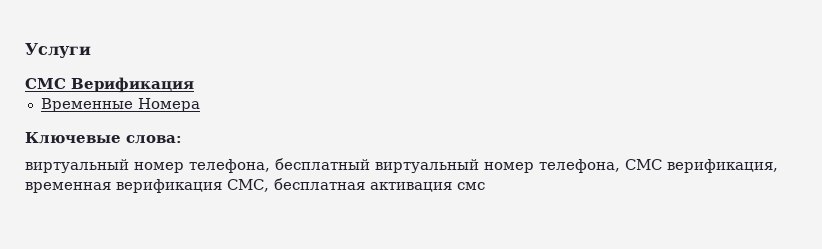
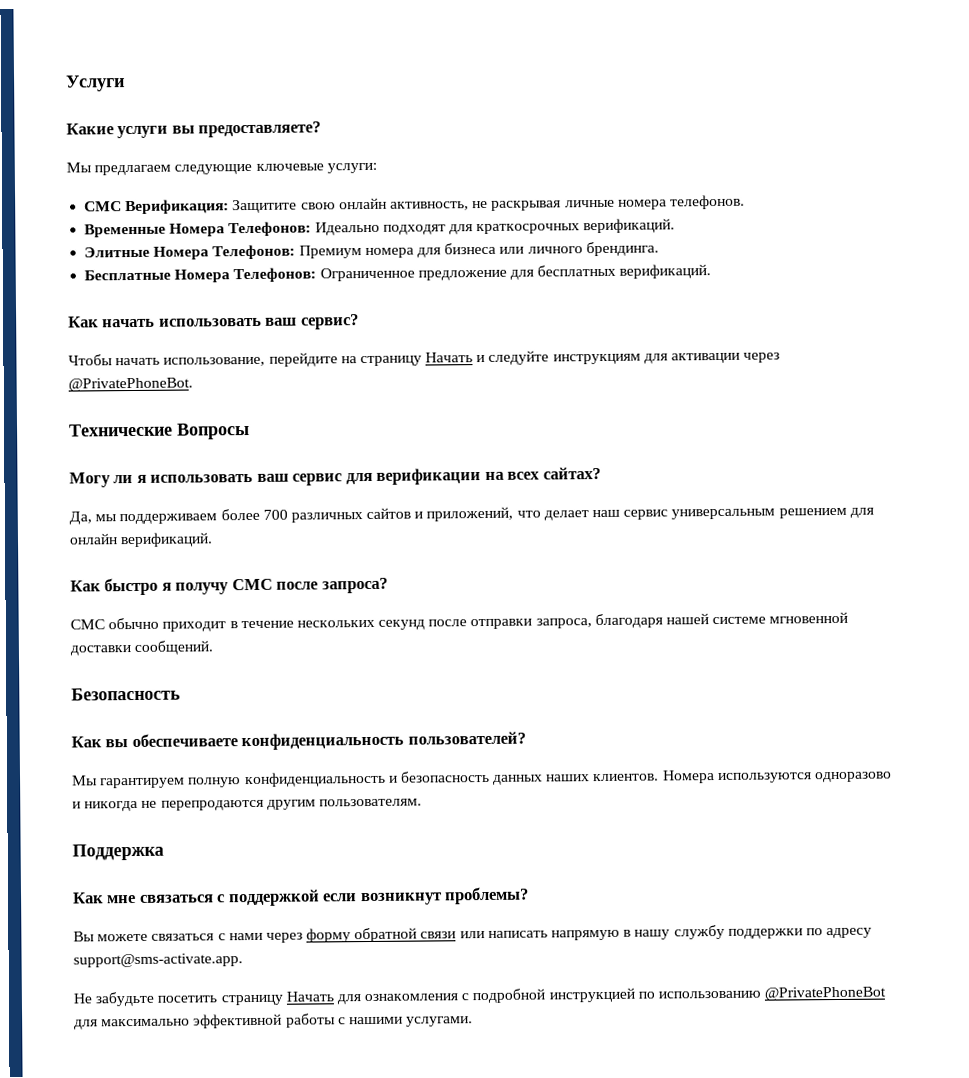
- СМС Верификация
- Временные Номера
- Ключевые слова:
- виртуальный номер телефона, бесплатный виртуальный номер телефона, СМС верификация, временная верификация СМС, бесплатная активация смс
+ Какие услуги вы предоставляете?
+ Мы предлагаем следующие ключевые услуги:
+ СМС Верификация: Защитите свою онлайн активность, не раскрывая личные номера телефонов.
+ Временные Номера Телефонов: Идеально подходят для краткосрочных верификаций.
+ Элитные Номера Телефонов: Премиум номера для бизнеса или личного брендинга.
+ Бесплатные Номера Телефонов: Ограниченное предложение для бесплатных верификаций.
+ Как начать использовать ваш сервис?
+ Чтобы начать использование, перейдите на страницу Начать и следуйте инструкциям для активации через @PrivatePhoneBot.
+ Технические Вопросы
+ Могу ли я использовать ваш сервис для верификации на всех сайтах?
+ Да, мы поддерживаем более 700 различных сайтов и приложений, что делает наш сервис универсальным решением для онлайн верификаций.
+ Как быстро я получу СМС после запроса?
+ СМС обычно приходит в течение нескольких секунд после отправки запроса, благодаря нашей системе мгновенной доставки сообщений.
+ Безопасность
+ Как вы обеспечиваете конфиденциальность пользователей?
+ Мы гарантируем полную конфиденциальность и безопасность данных наших клиентов. Номера используются одноразово и никогда не перепродаются другим пользователям.
+ Поддержка
+ Как мне связаться с поддержкой если возникнут проблемы?
+ Вы можете связаться с нами через форму обратной связи или написать напрямую в нашу службу поддержки по адресу support@sms-activate.app.
+ Не забудьте посетить страницу Начать для ознакомления с подробной инструкцией по использованию @PrivatePhoneBot для максимально эффективной работы с нашими услугами.

